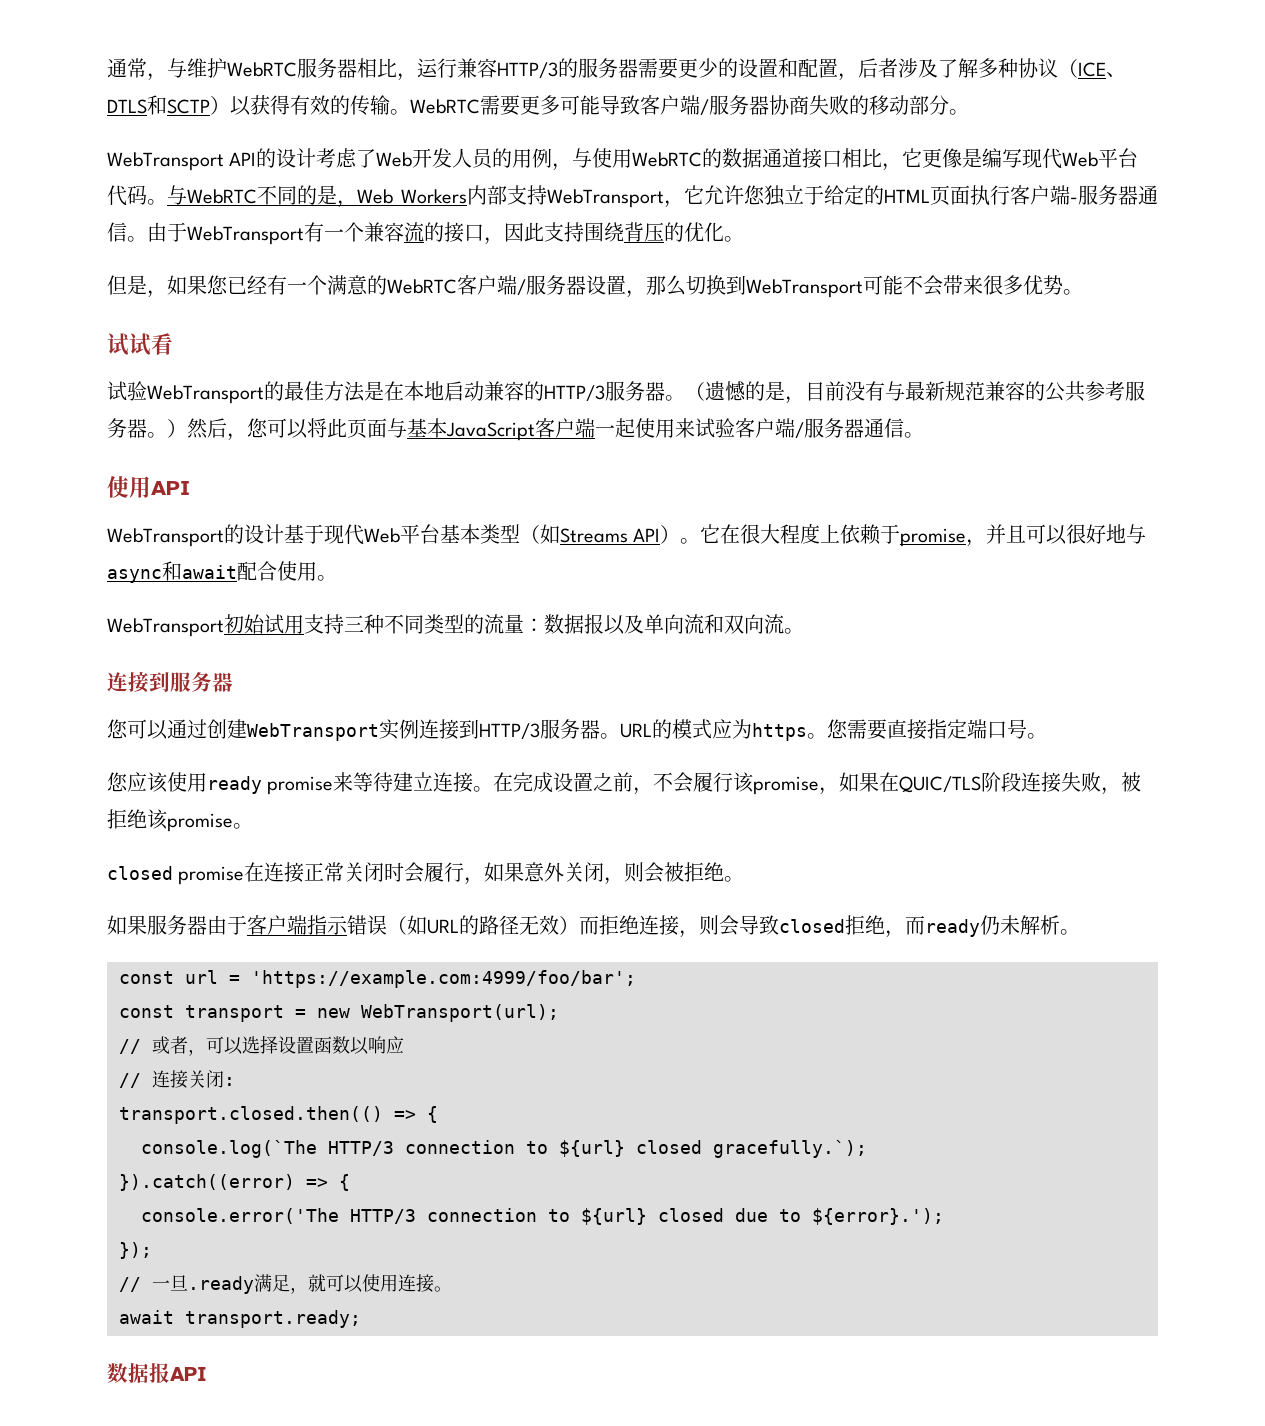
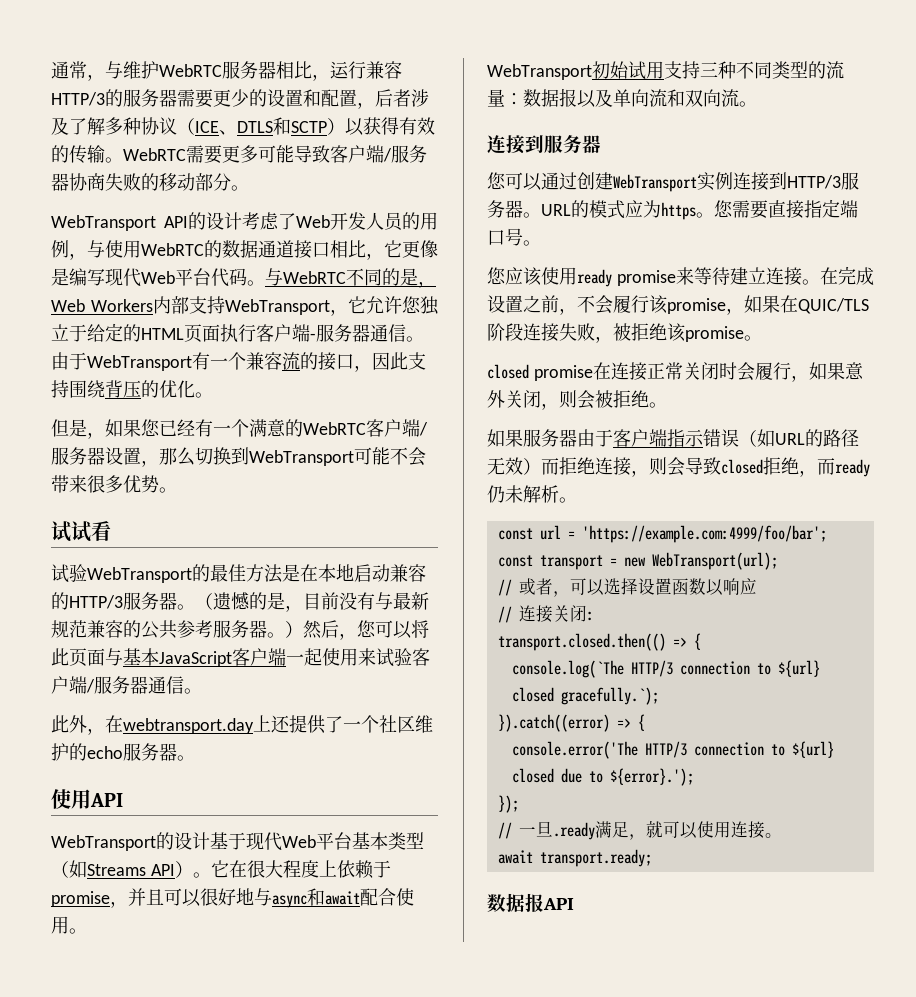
+ 此外，在webtransport.day上还提供了一个社区维护的echo服务器。

